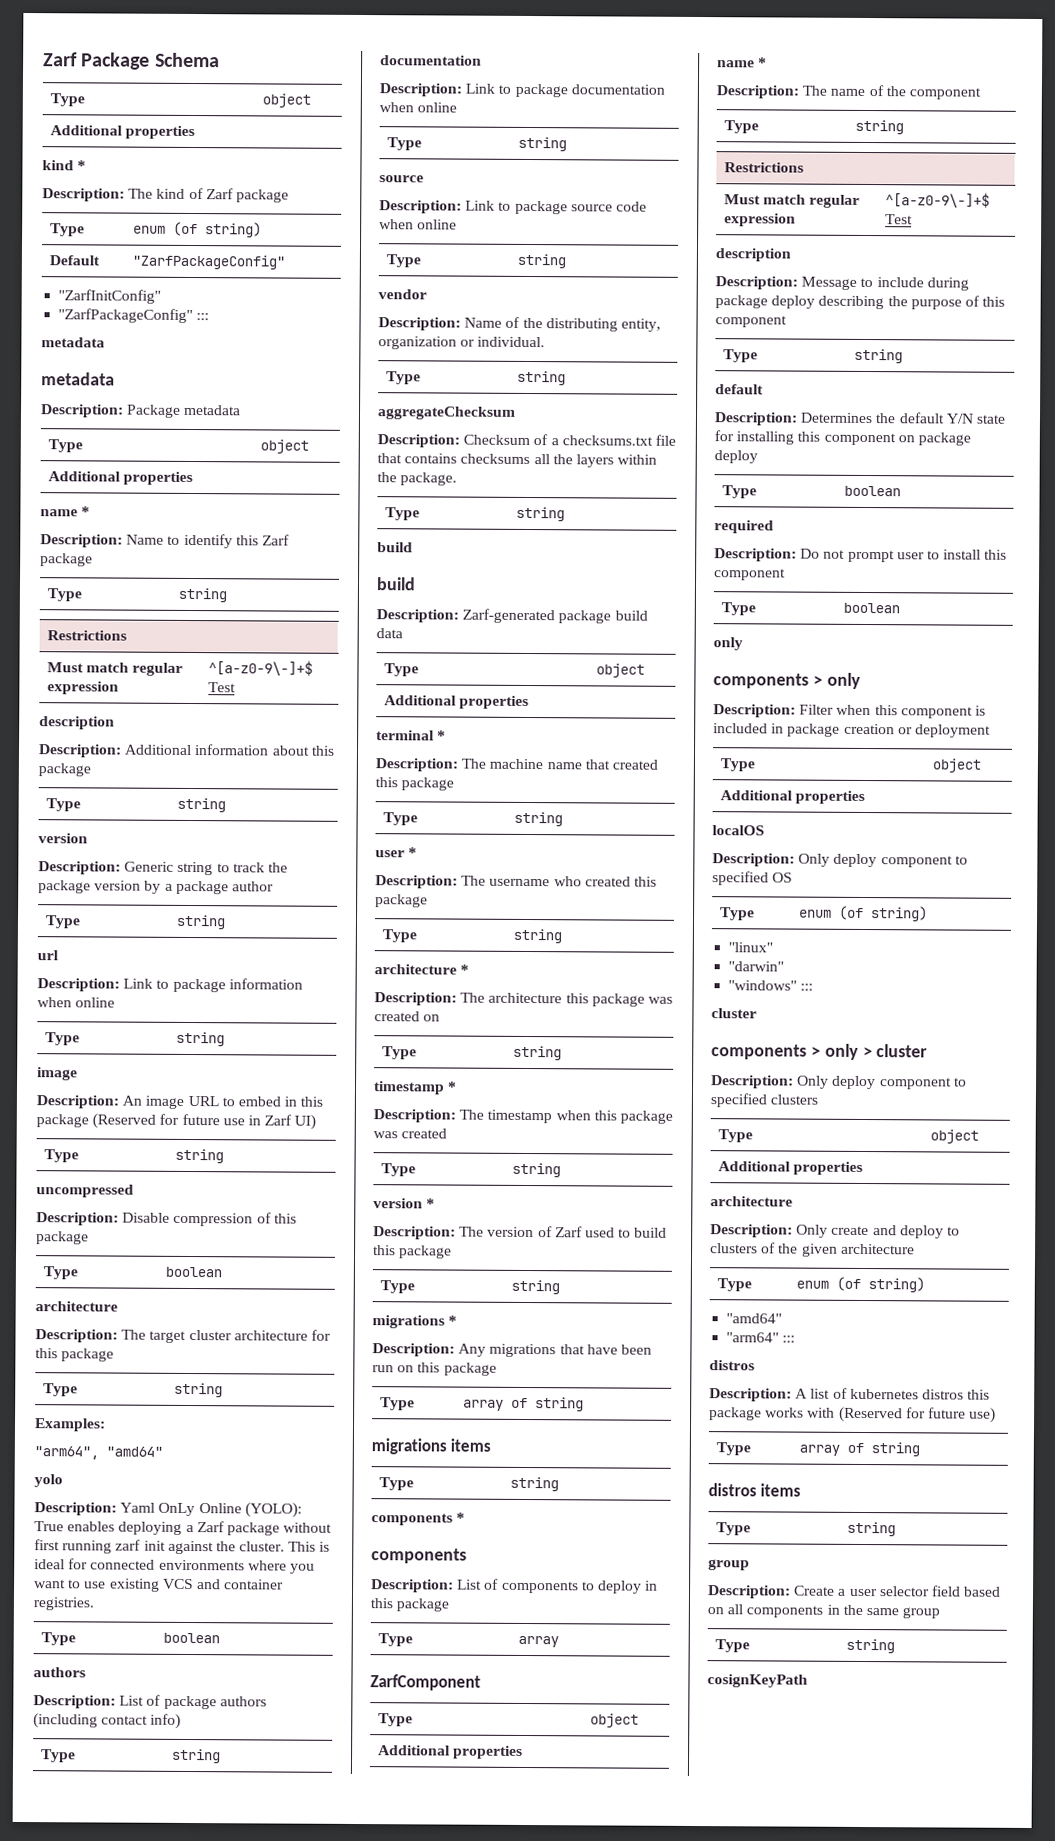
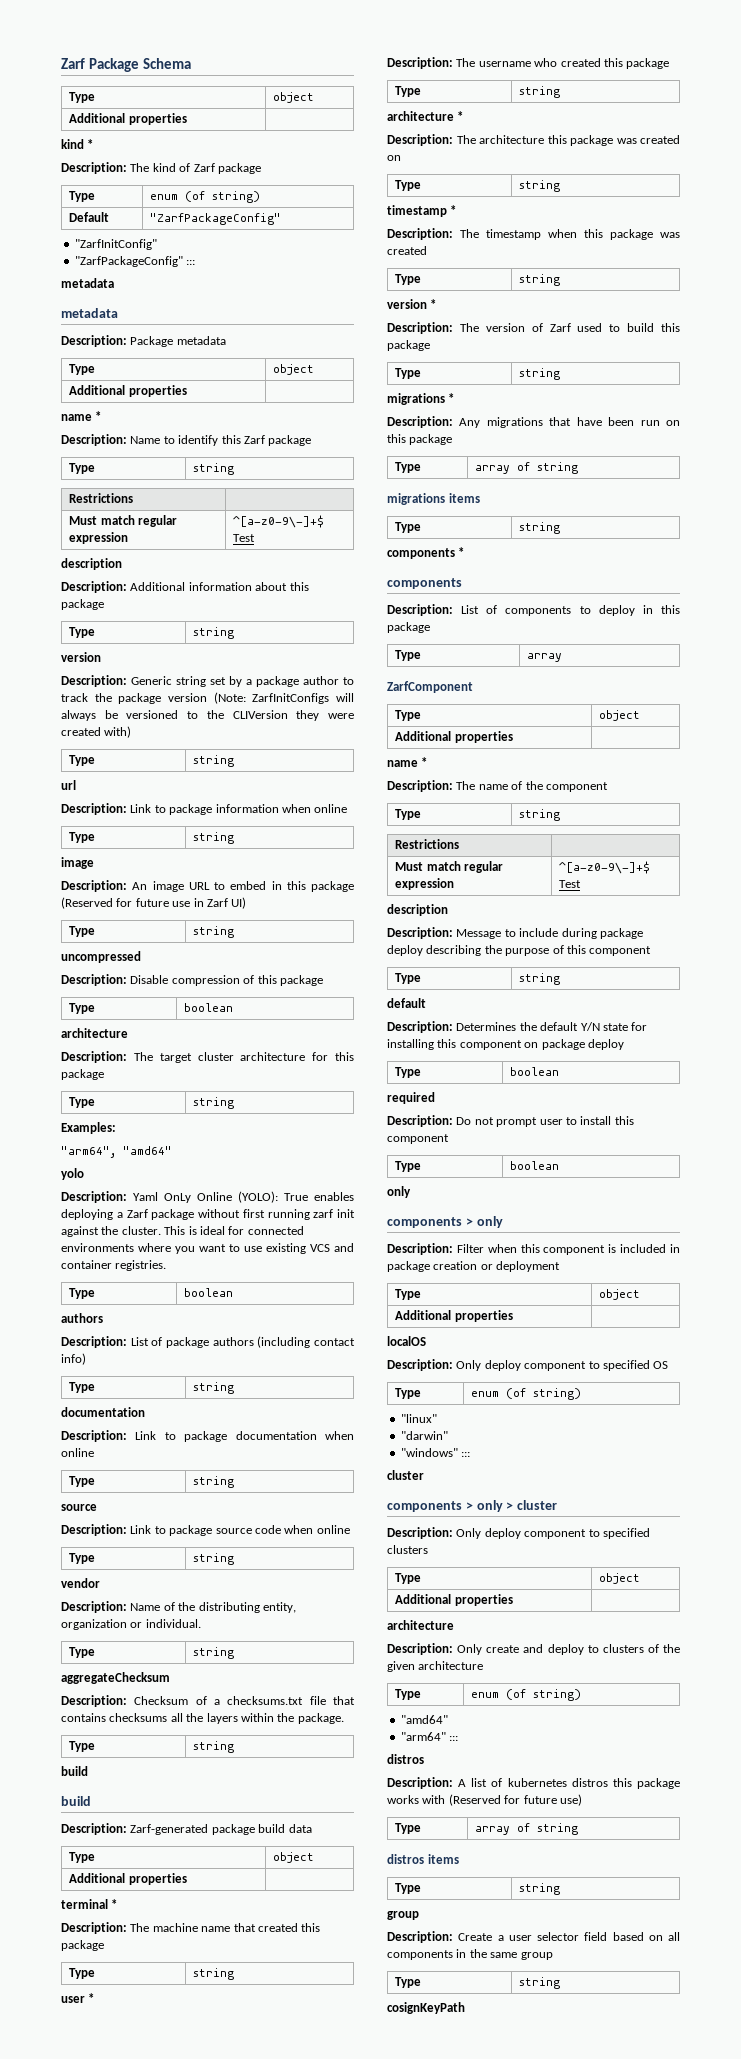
- Description: Generic string to track the package version by a package author
+ Description: Generic string set by a package author to track the package version (Note: ZarfInitConfigs will always be versioned to the CLIVersion they were created with)

